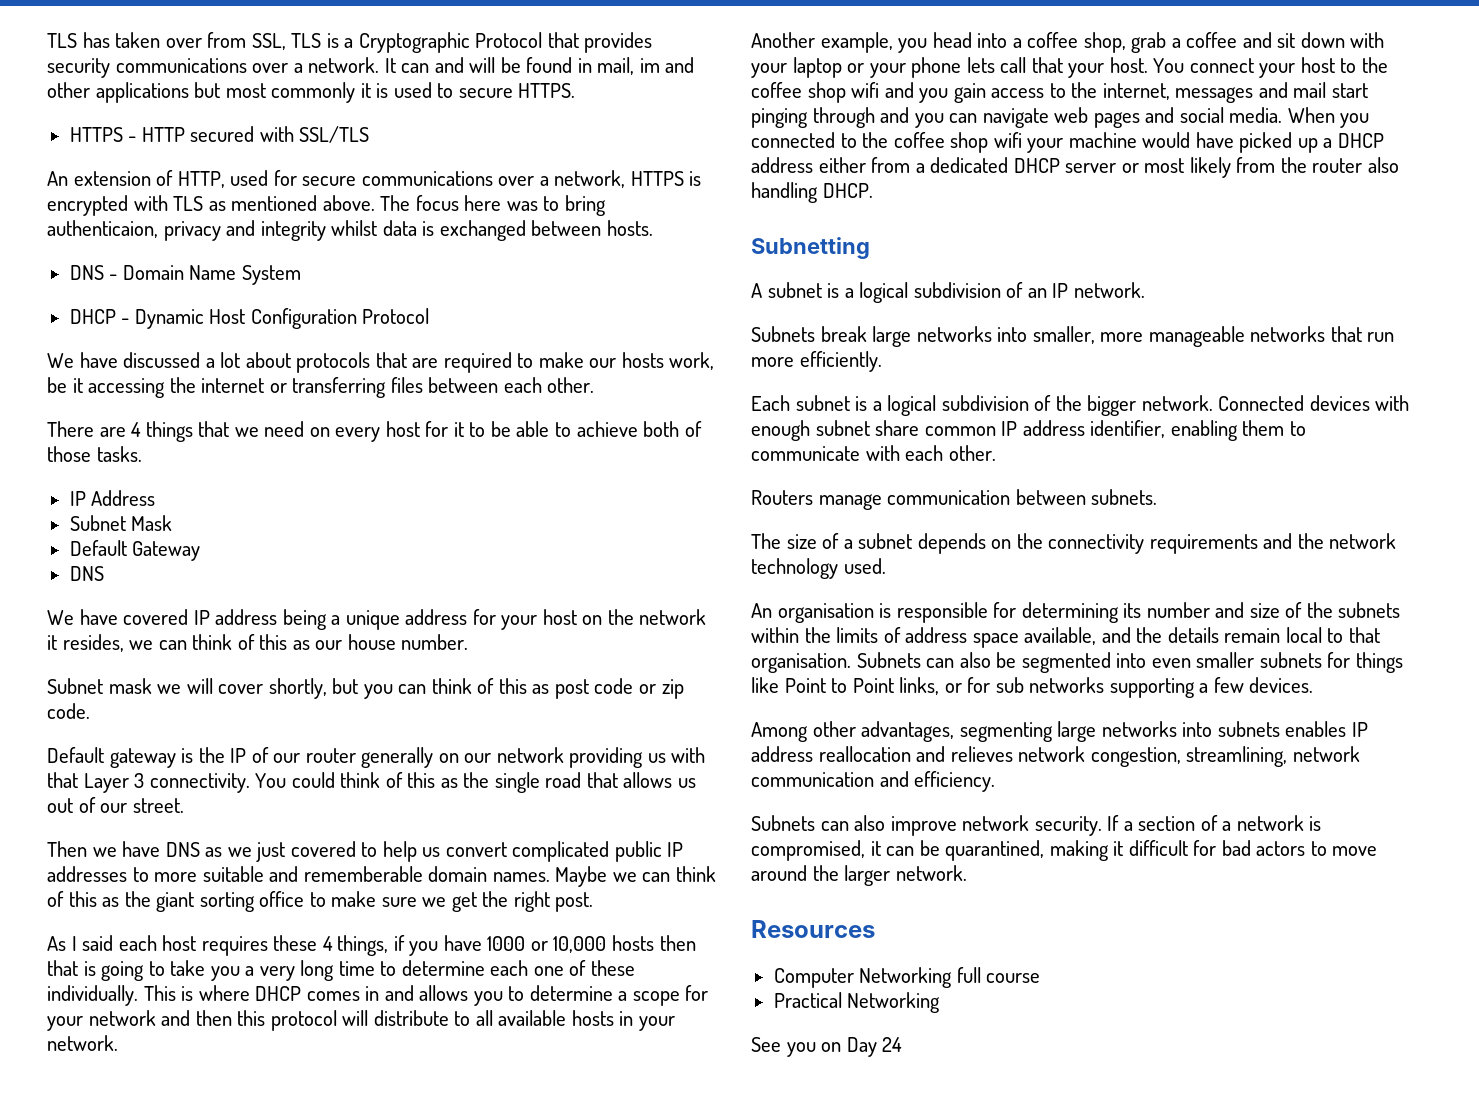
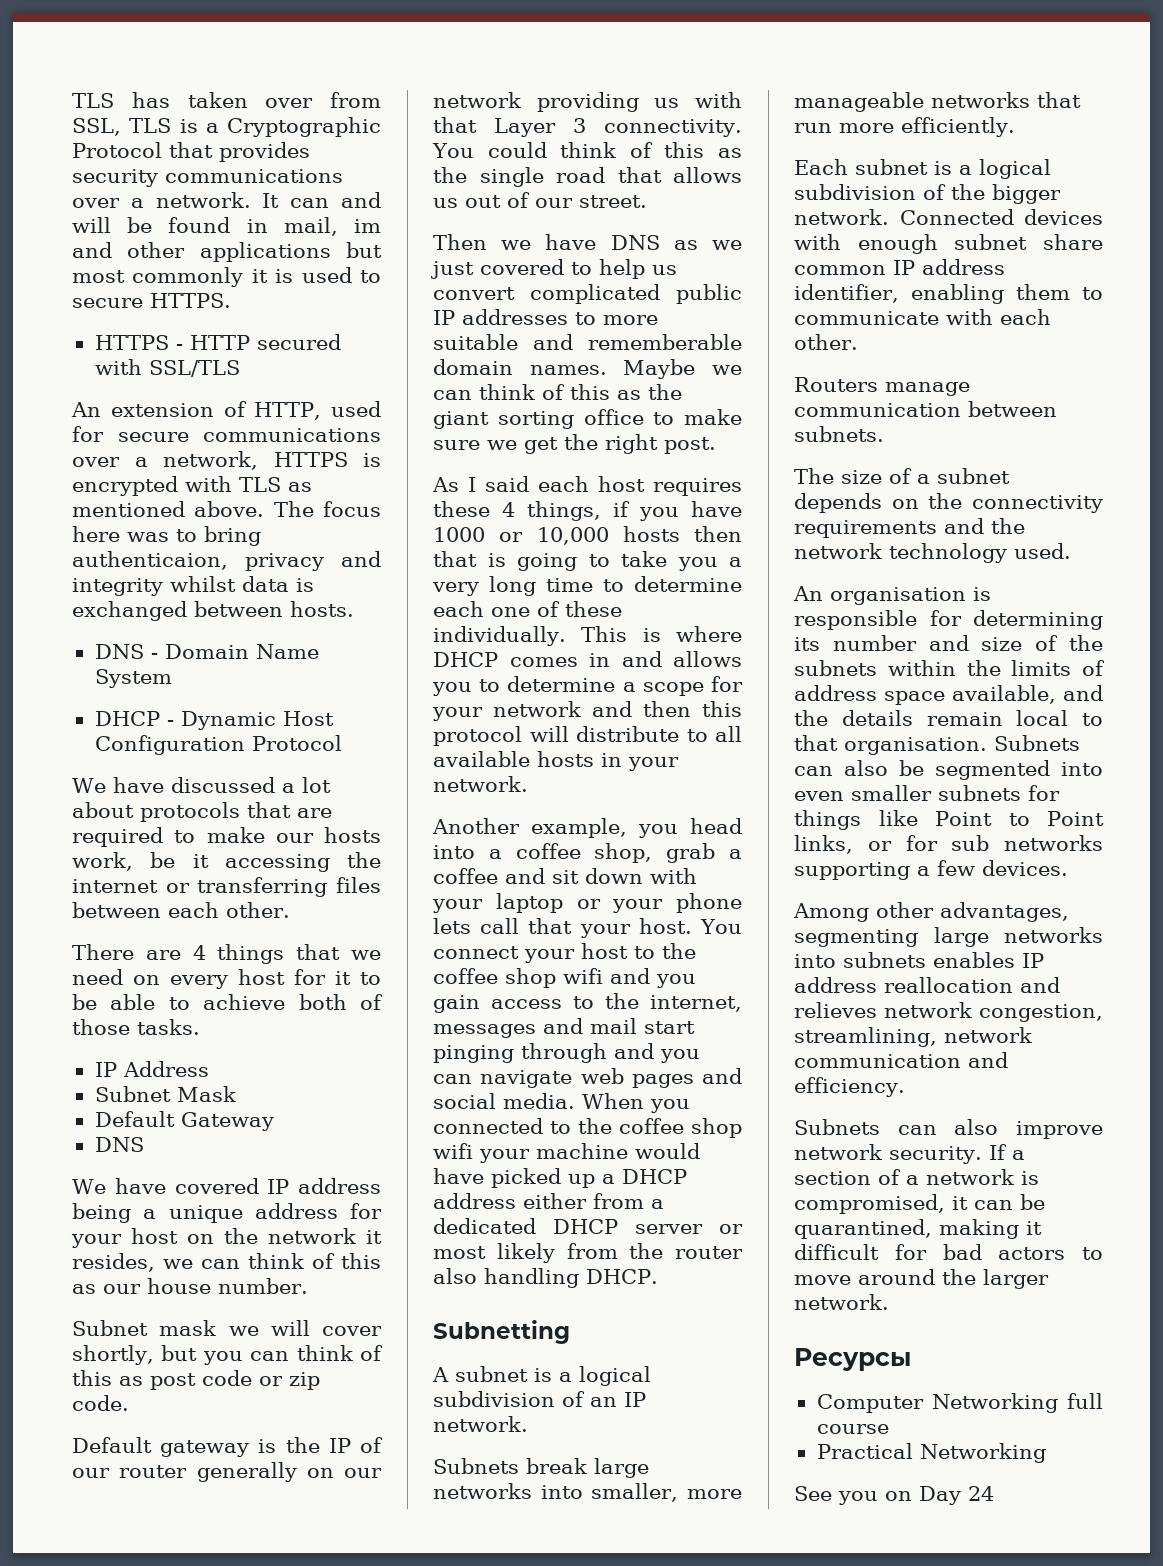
- Resources
+ Ресурсы

